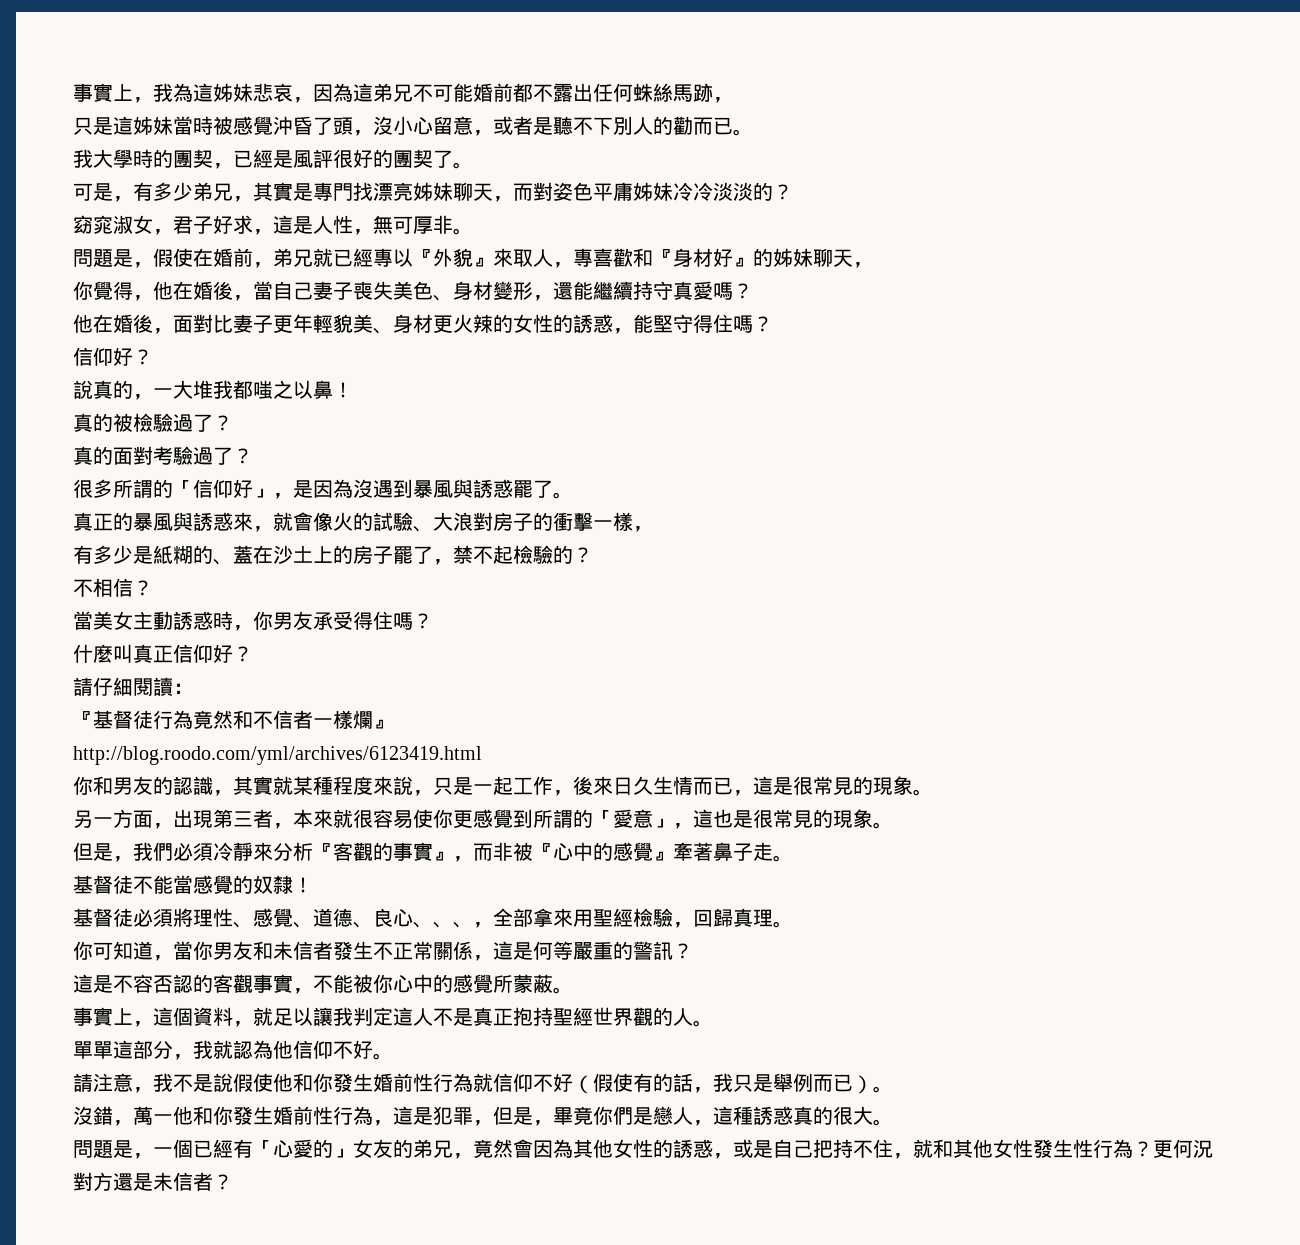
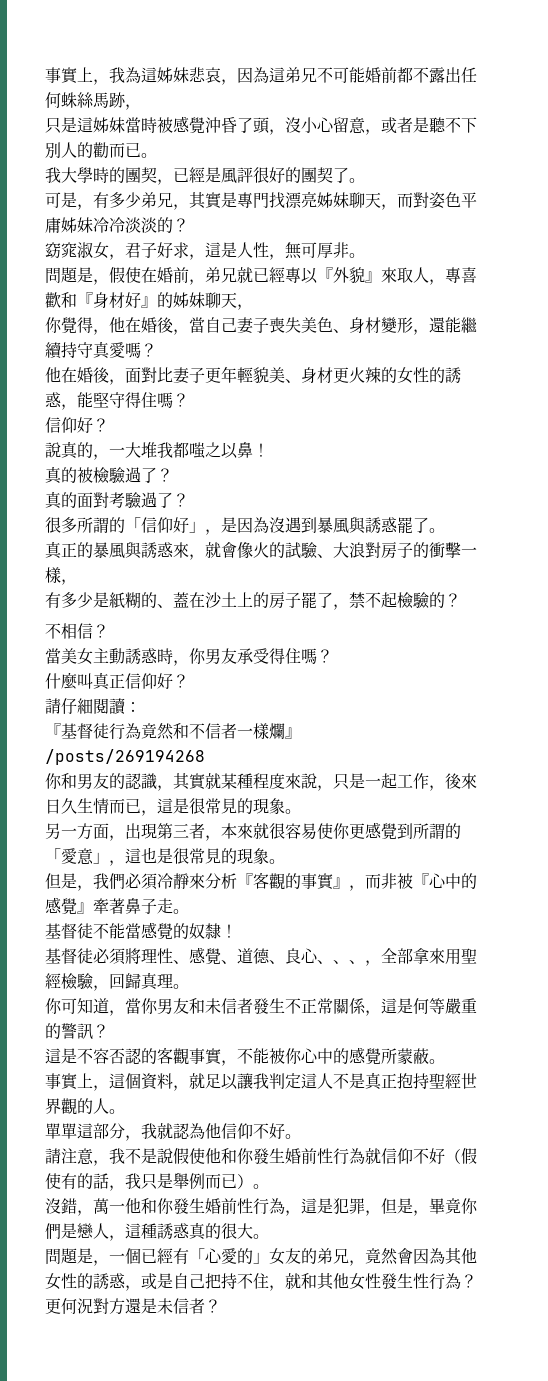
- http://blog.roodo.com/yml/archives/6123419.html
+ /posts/269194268

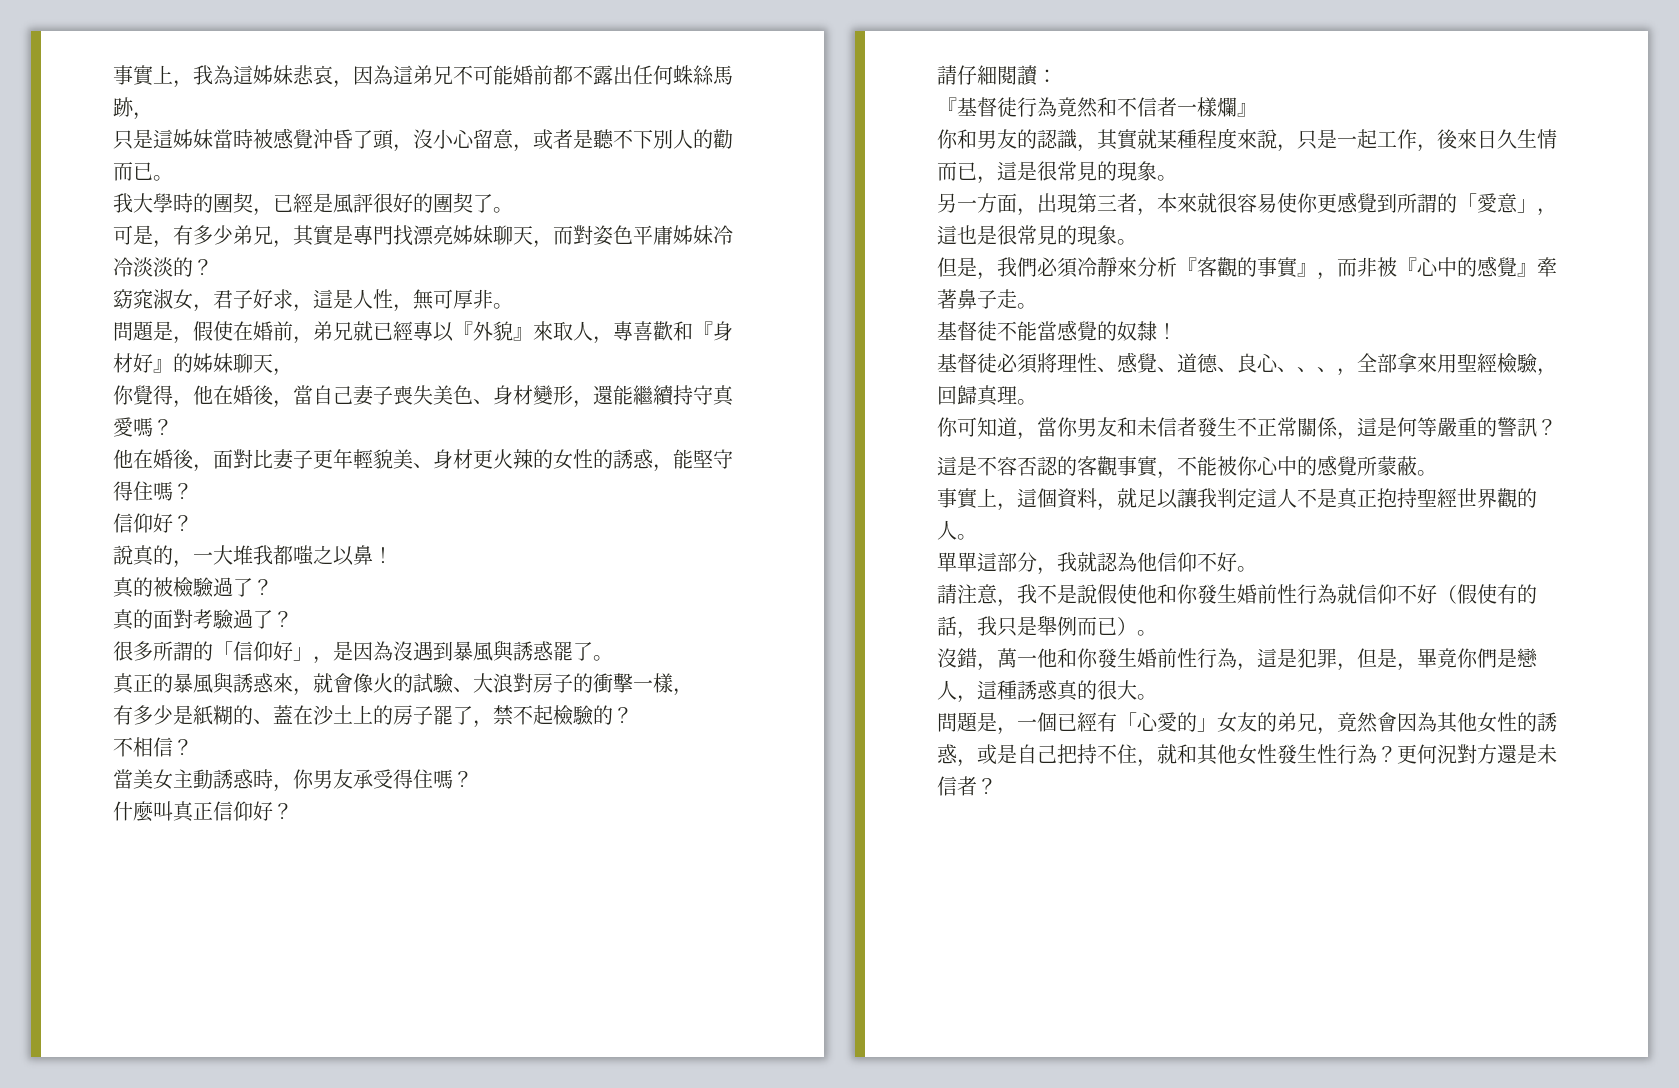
- /posts/269194268

